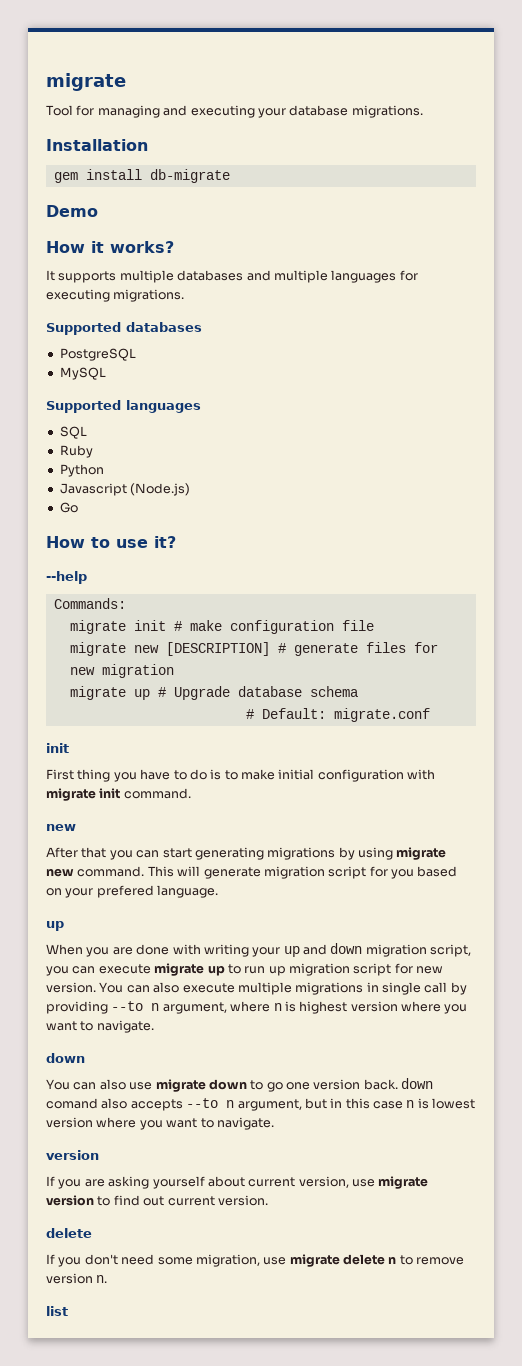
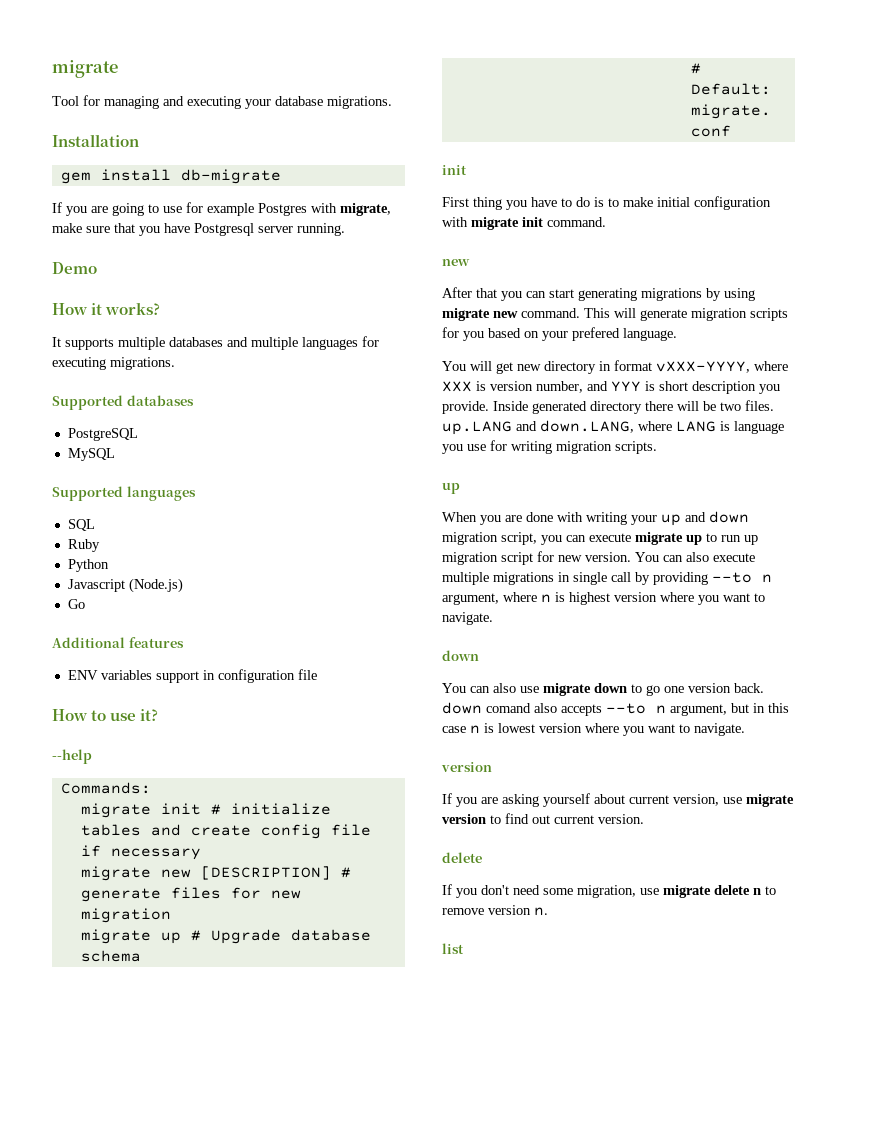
+ If you are going to use for example Postgres with migrate, make sure that you have Postgresql server running.
+ Additional features
+ ENV variables support in configuration file
- migrate init # make configuration file
+ migrate init # initialize tables and create config file if necessary
- This will generate migration script for you based on your prefered language.
+ This will generate migration scripts for you based on your prefered language.
+ You will get new directory in format vXXX-YYYY, where XXX is version number, and YYY is short description you provide. Inside generated directory there will be two files. up.LANG and down.LANG, where LANG is language you use for writing migration scripts.

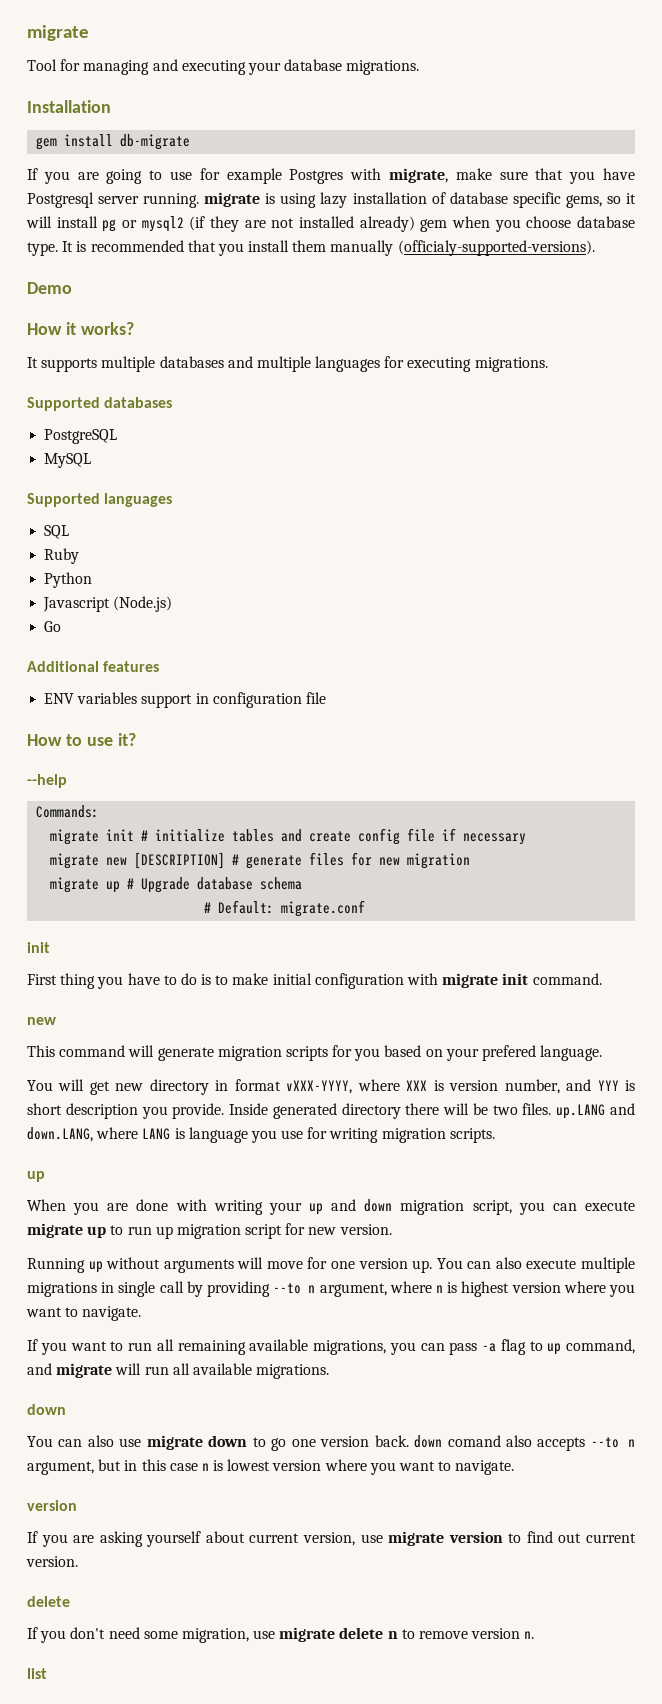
- If you are going to use for example Postgres with migrate, make sure that you have Postgresql server running.
+ If you are going to use for example Postgres with migrate, make sure that you have Postgresql server running. migrate is using lazy installation of database specific gems, so it will install pg or mysql2 (if they are not installed already) gem when you choose database type. It is recommended that you install them manually (officialy-supported-versions).
- After that you can start generating migrations by using migrate new command. This will generate migration scripts for you based on your prefered language.
+ This command will generate migration scripts for you based on your prefered language.
- When you are done with writing your up and down migration script, you can execute migrate up to run up migration script for new version. You can also execute multiple migrations in single call by providing --to n argument, where n is highest version where you want to navigate.
+ When you are done with writing your up and down migration script, you can execute migrate up to run up migration script for new version.
+ Running up without arguments will move for one version up. You can also execute multiple migrations in single call by providing --to n argument, where n is highest version where you want to navigate.
+ If you want to run all remaining available migrations, you can pass -a flag to up command, and migrate will run all available migrations.

